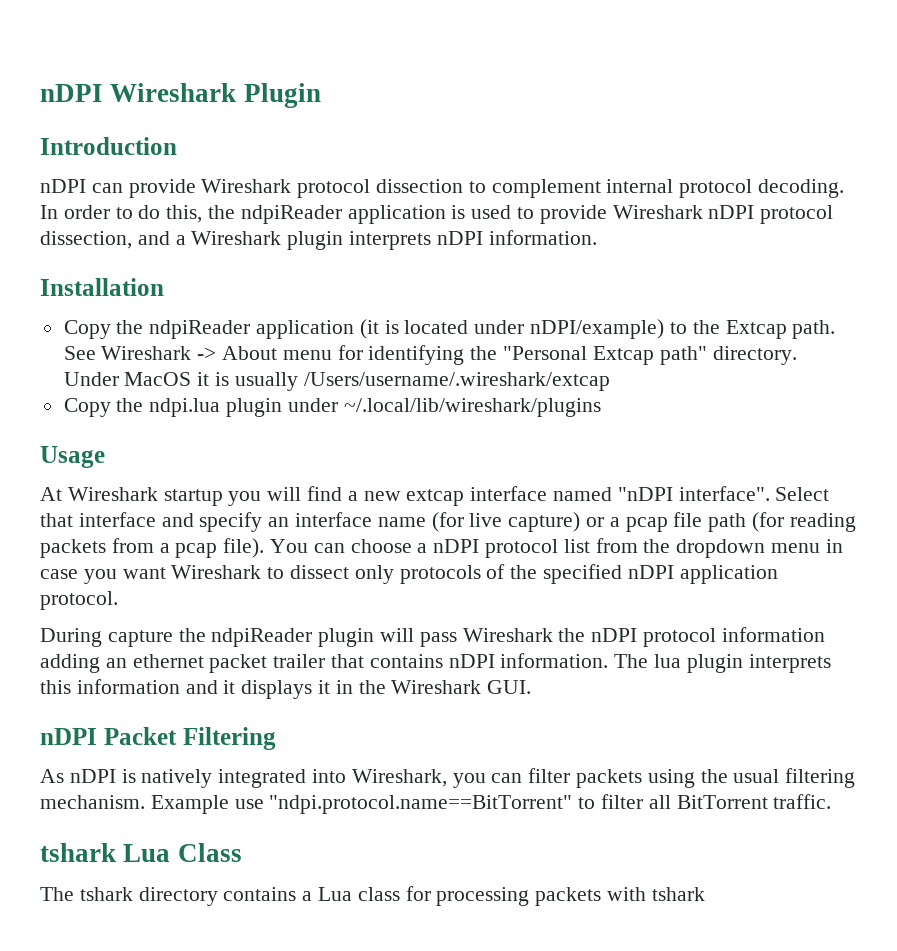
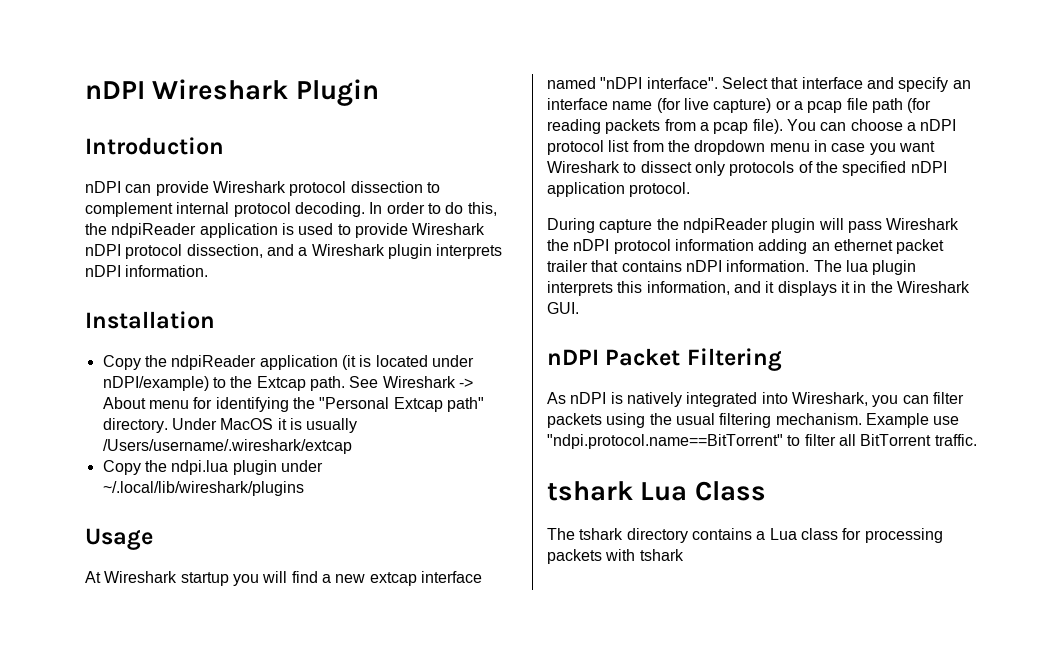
- The lua plugin interprets this information and it displays it in the Wireshark GUI.
+ The lua plugin interprets this information, and it displays it in the Wireshark GUI.

